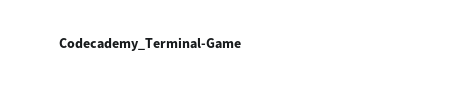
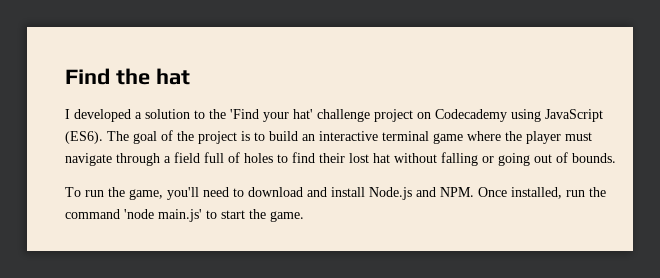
- Codecademy_Terminal-Game
+ Find the hat
+ I developed a solution to the 'Find your hat' challenge project on Codecademy using JavaScript (ES6). The goal of the project is to build an interactive terminal game where the player must navigate through a field full of holes to find their lost hat without falling or going out of bounds.
+ To run the game, you'll need to download and install Node.js and NPM. Once installed, run the command 'node main.js' to start the game.

